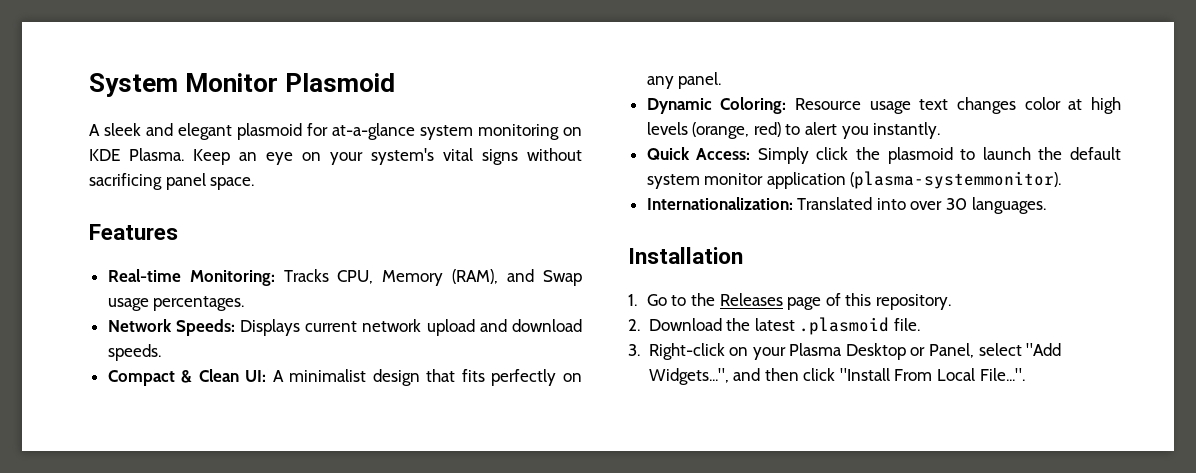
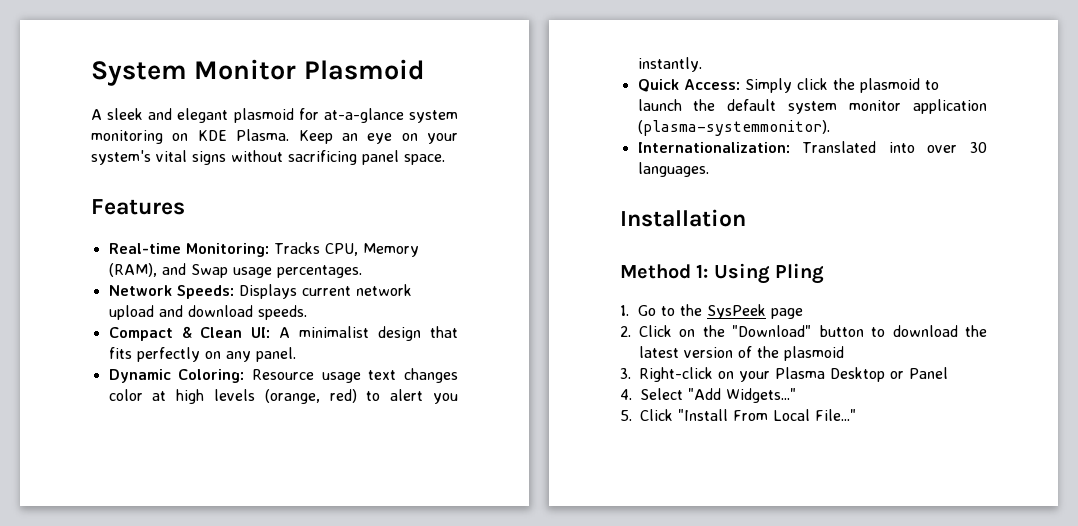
+ Method 1: Using Pling
- 1. Go to the Releases page of this repository.
- 2. Download the latest .plasmoid file.
+ 1. Go to the SysPeek page
+ 2. Click on the "Download" button to download the latest version of the plasmoid
- 3. Right-click on your Plasma Desktop or Panel, select "Add Widgets...", and then click "Install From Local File...".
+ 3. Right-click on your Plasma Desktop or Panel
+ 4. Select "Add Widgets..."
+ 5. Click "Install From Local File..."

